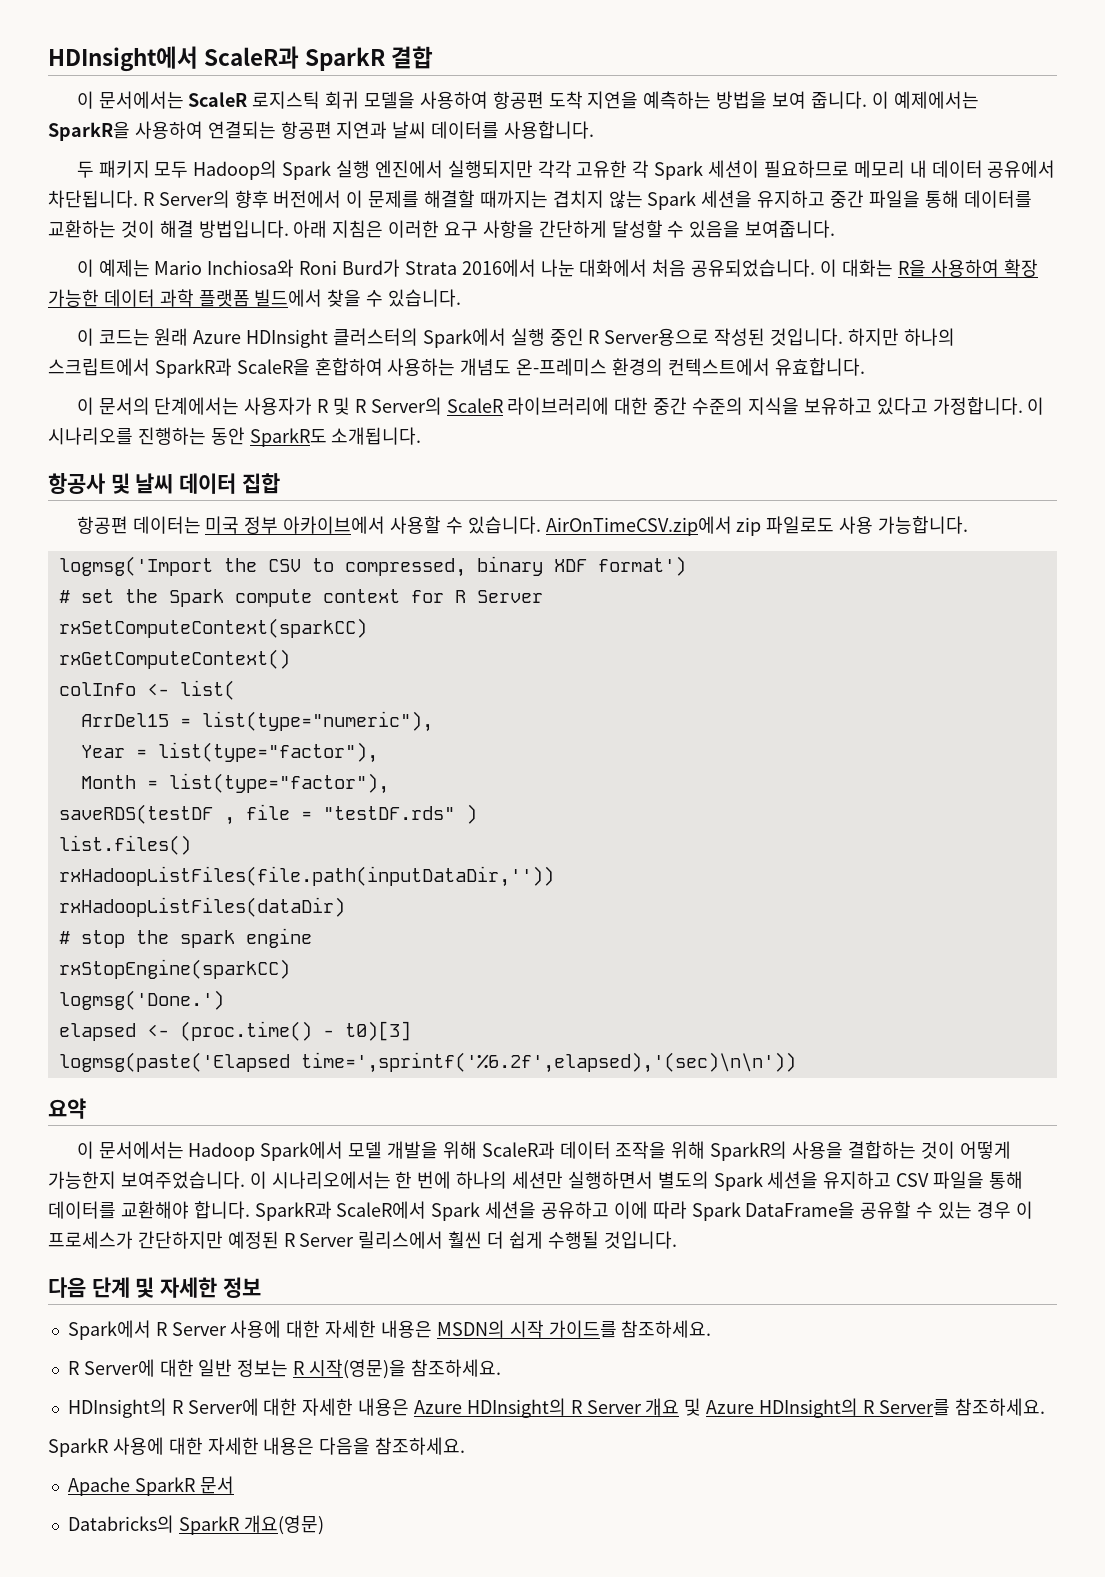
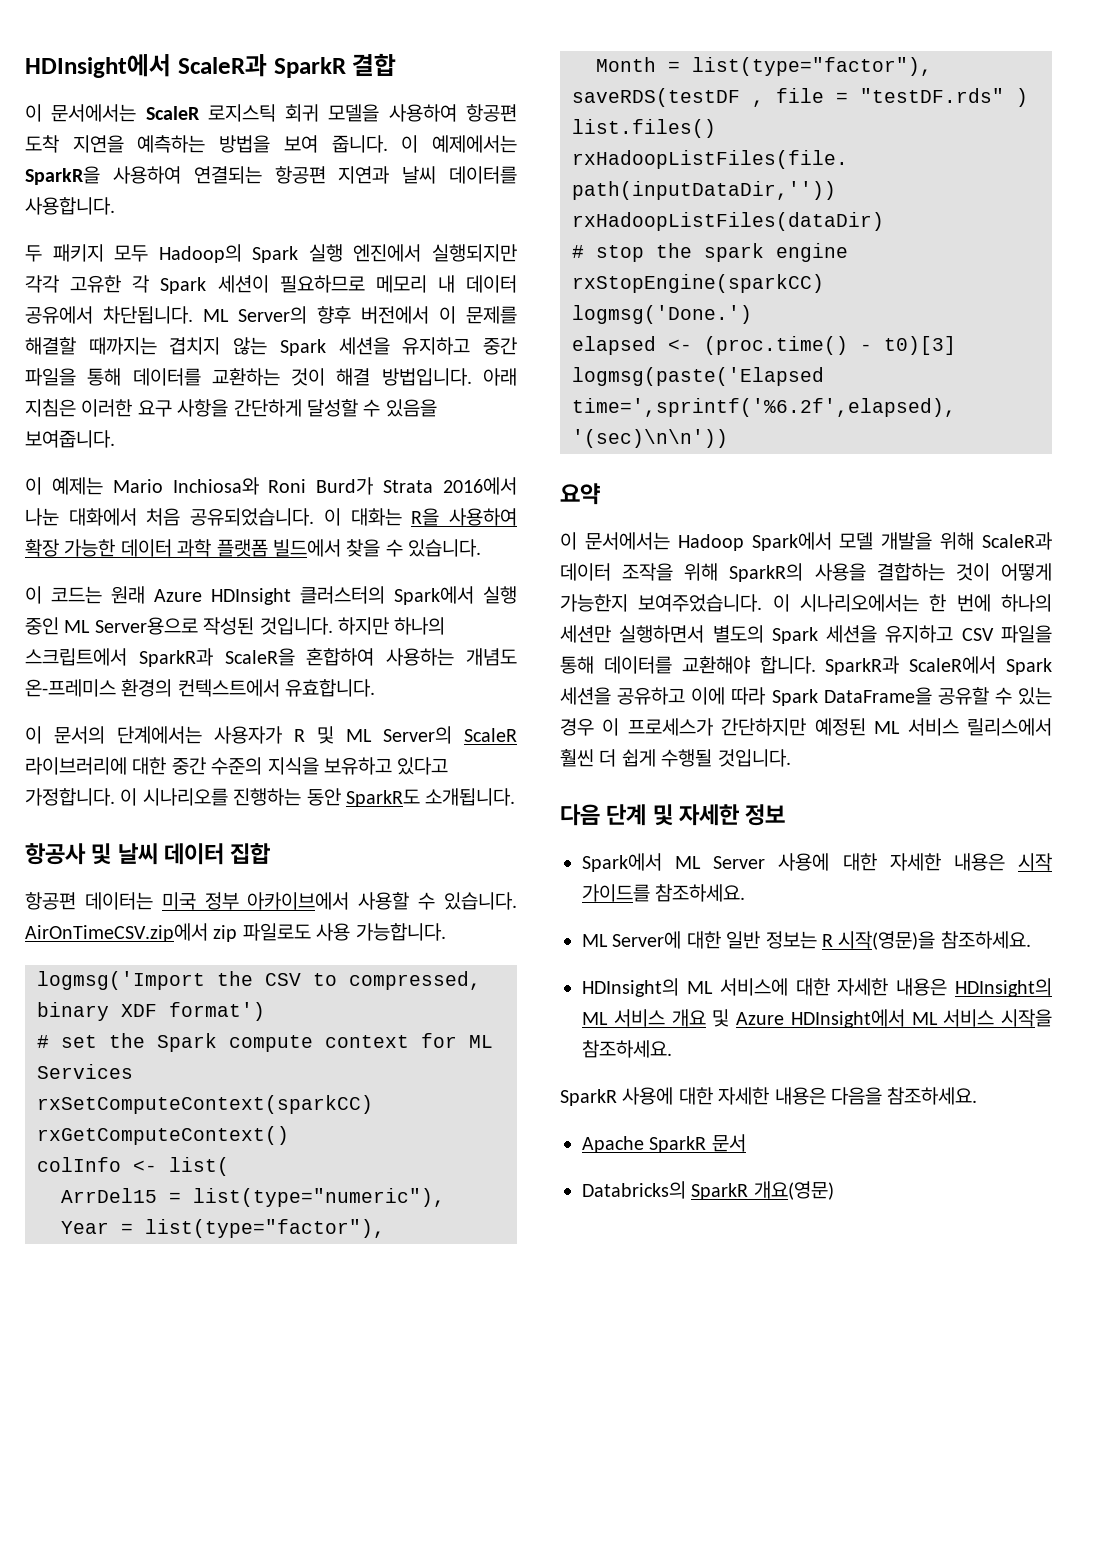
- R Server의 향후 버전에서 이 문제를 해결할 때까지는 겹치지 않는 Spark 세션을 유지하고 중간 파일을 통해 데이터를 교환하는 것이 해결 방법입니다.
+ ML Server의 향후 버전에서 이 문제를 해결할 때까지는 겹치지 않는 Spark 세션을 유지하고 중간 파일을 통해 데이터를 교환하는 것이 해결 방법입니다.
- 이 코드는 원래 Azure HDInsight 클러스터의 Spark에서 실행 중인 R Server용으로 작성된 것입니다.
+ 이 코드는 원래 Azure HDInsight 클러스터의 Spark에서 실행 중인 ML Server용으로 작성된 것입니다.
- 이 문서의 단계에서는 사용자가 R 및 R Server의 ScaleR 라이브러리에 대한 중간 수준의 지식을 보유하고 있다고 가정합니다.
+ 이 문서의 단계에서는 사용자가 R 및 ML Server의 ScaleR 라이브러리에 대한 중간 수준의 지식을 보유하고 있다고 가정합니다.
- # set the Spark compute context for R Server
+ # set the Spark compute context for ML Services
- SparkR과 ScaleR에서 Spark 세션을 공유하고 이에 따라 Spark DataFrame을 공유할 수 있는 경우 이 프로세스가 간단하지만 예정된 R Server 릴리스에서 훨씬 더 쉽게 수행될 것입니다.
+ SparkR과 ScaleR에서 Spark 세션을 공유하고 이에 따라 Spark DataFrame을 공유할 수 있는 경우 이 프로세스가 간단하지만 예정된 ML 서비스 릴리스에서 훨씬 더 쉽게 수행될 것입니다.
- Spark에서 R Server 사용에 대한 자세한 내용은 MSDN의 시작 가이드를 참조하세요.
+ Spark에서 ML Server 사용에 대한 자세한 내용은 시작 가이드를 참조하세요.
- R Server에 대한 일반 정보는 R 시작(영문)을 참조하세요.
+ ML Server에 대한 일반 정보는 R 시작(영문)을 참조하세요.
- HDInsight의 R Server에 대한 자세한 내용은 Azure HDInsight의 R Server 개요 및 Azure HDInsight의 R Server를 참조하세요.
+ HDInsight의 ML 서비스에 대한 자세한 내용은 HDInsight의 ML 서비스 개요 및 Azure HDInsight에서 ML 서비스 시작을 참조하세요.

